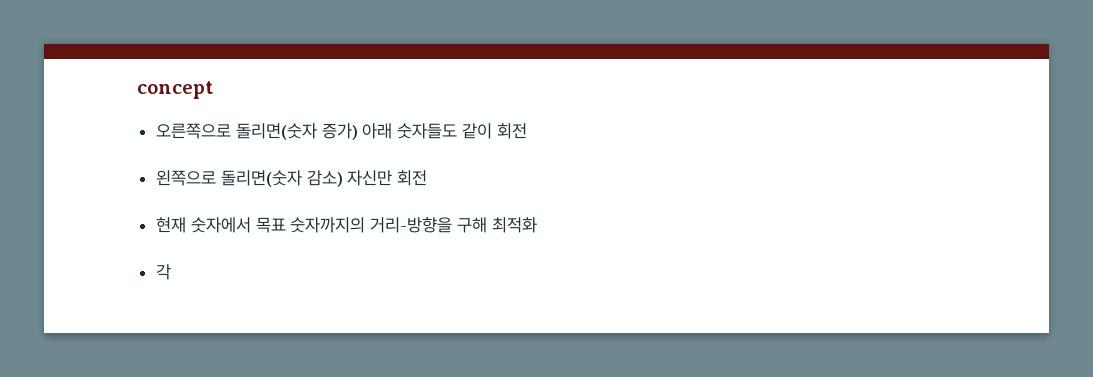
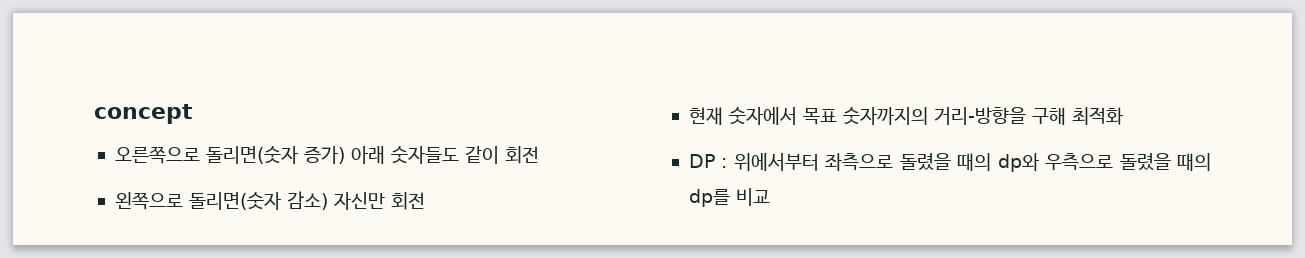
- 각
+ DP : 위에서부터 좌측으로 돌렸을 때의 dp와 우측으로 돌렸을 때의 dp를 비교

